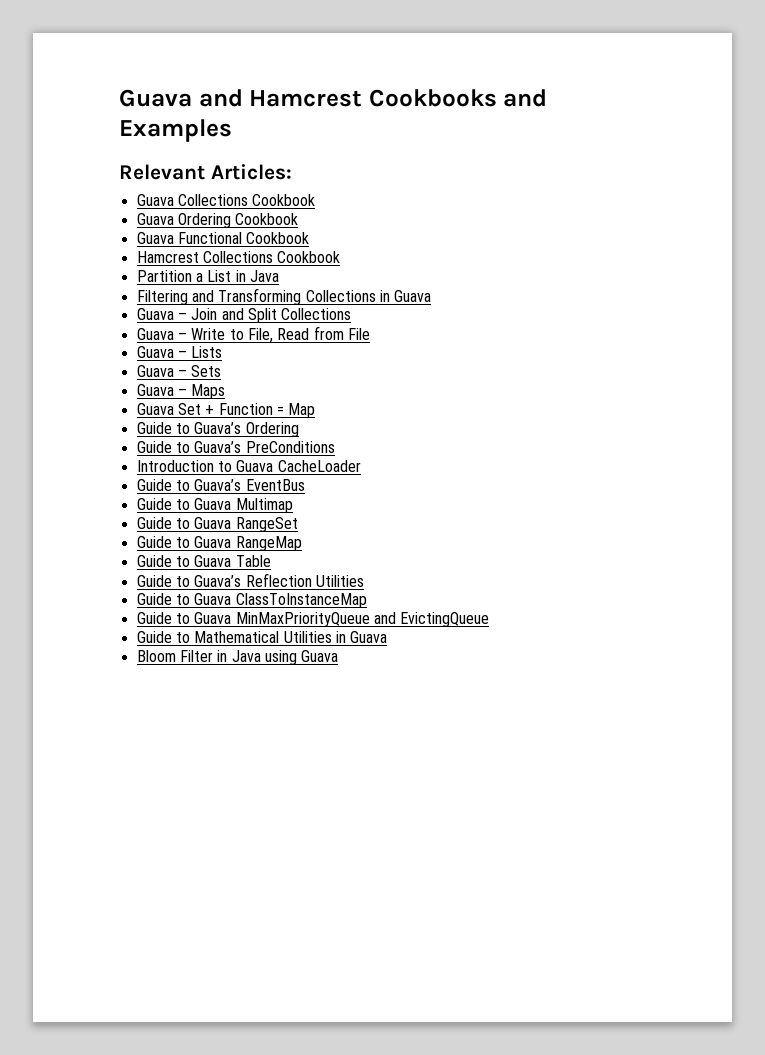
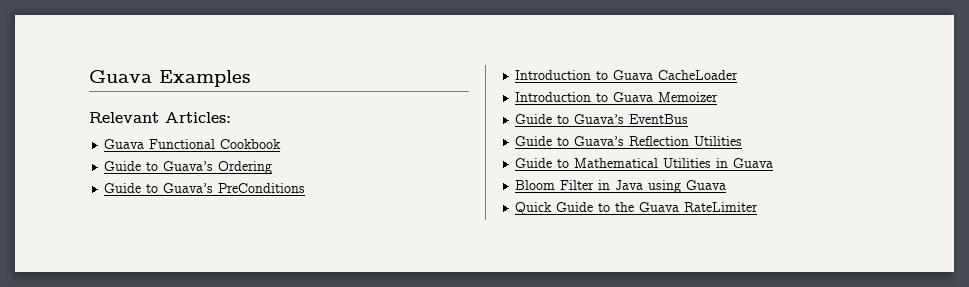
- Guava and Hamcrest Cookbooks and Examples
+ Guava Examples
- Guava Collections Cookbook
- Guava Ordering Cookbook
  Guava Functional Cookbook
- Hamcrest Collections Cookbook
- Partition a List in Java
- Filtering and Transforming Collections in Guava
- Guava – Join and Split Collections
- Guava – Write to File, Read from File
- Guava – Lists
- Guava – Sets
- Guava – Maps
- Guava Set + Function = Map
+ Introduction to Guava Memoizer
- Guide to Guava Multimap
- Guide to Guava RangeSet
- Guide to Guava RangeMap
- Guide to Guava Table
- Guide to Guava ClassToInstanceMap
- Guide to Guava MinMaxPriorityQueue and EvictingQueue
+ Quick Guide to the Guava RateLimiter

